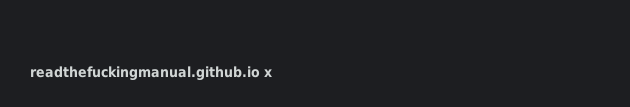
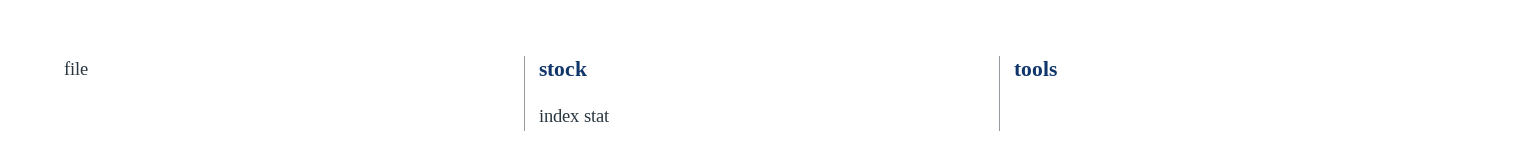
- readthefuckingmanual.github.io x
+ file
+ stock
+ index stat
+ tools

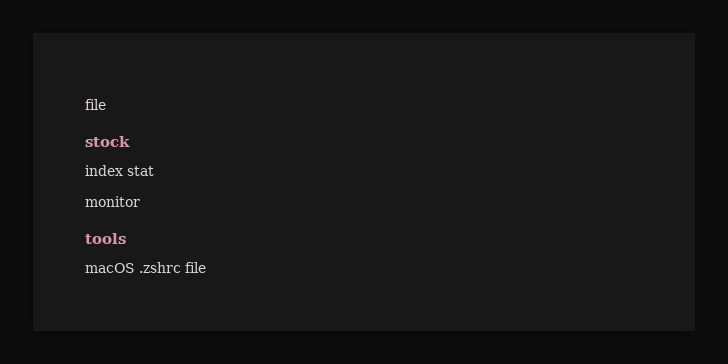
+ monitor
+ macOS .zshrc file

